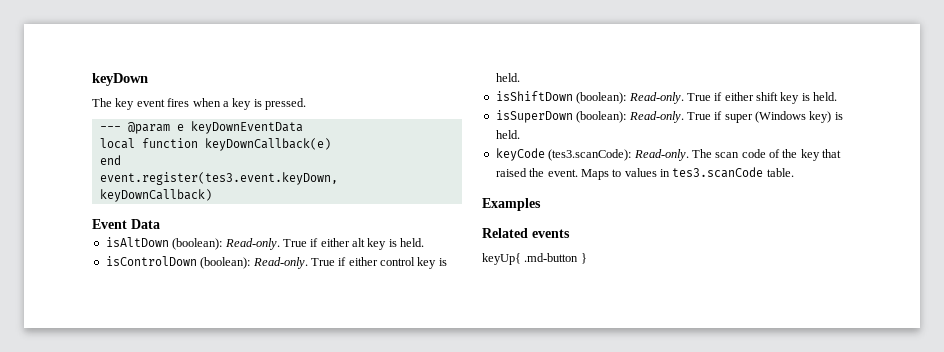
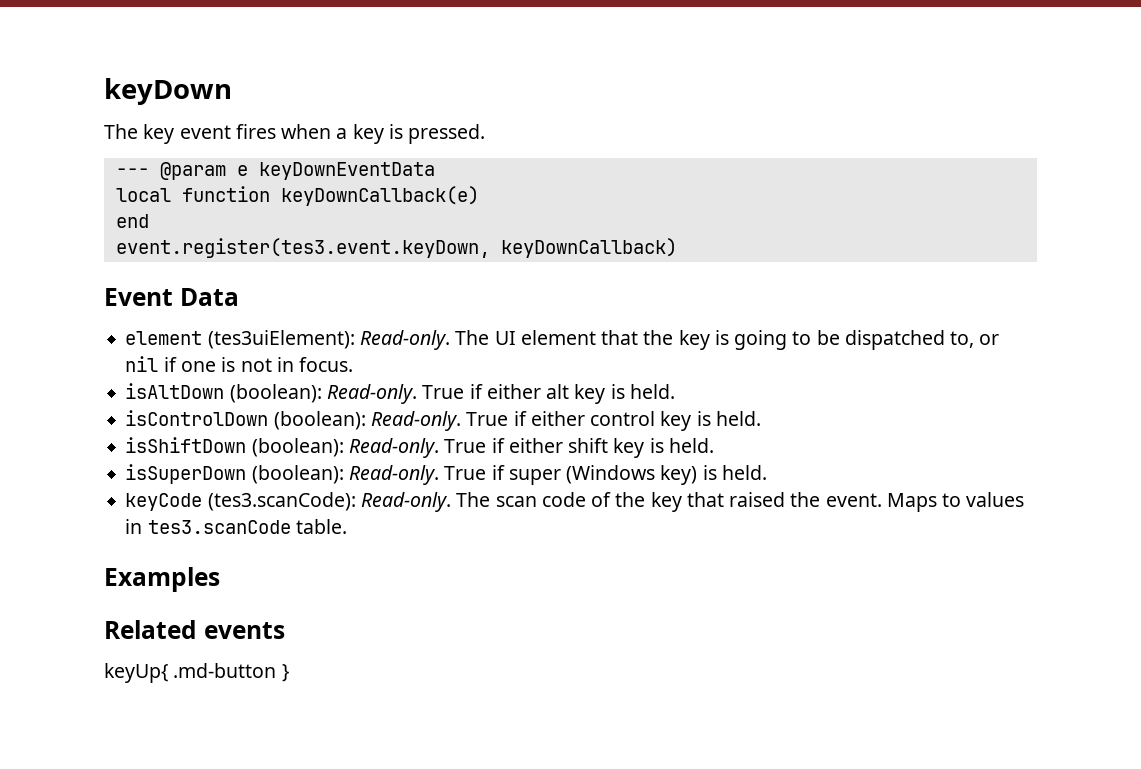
+ element (tes3uiElement): Read-only. The UI element that the key is going to be dispatched to, or nil if one is not in focus.

